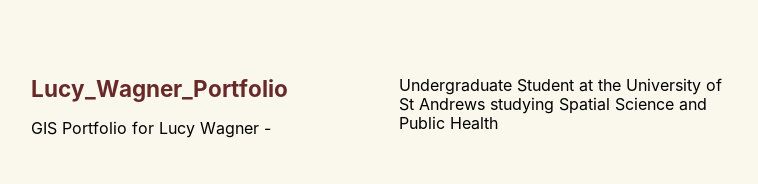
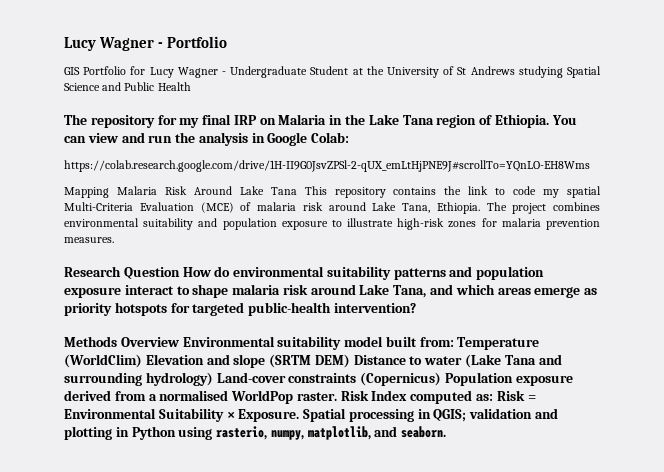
- Lucy_Wagner_Portfolio
+ Lucy Wagner - Portfolio
+ The repository for my final IRP on Malaria in the Lake Tana region of Ethiopia. You can view and run the analysis in Google Colab:
+ https://colab.research.google.com/drive/1H-II9G0JsvZPSl-2-qUX_emLtHjPNE9J#scrollTo=YQnLO-EH8Wms
+ Mapping Malaria Risk Around Lake Tana This repository contains the link to code my spatial Multi-Criteria Evaluation (MCE) of malaria risk around Lake Tana, Ethiopia. The project combines environmental suitability and population exposure to illustrate high-risk zones for malaria prevention measures.
+ Research Question How do environmental suitability patterns and population exposure interact to shape malaria risk around Lake Tana, and which areas emerge as priority hotspots for targeted public-health intervention?
+ Methods Overview Environmental suitability model built from: Temperature (WorldClim) Elevation and slope (SRTM DEM) Distance to water (Lake Tana and surrounding hydrology) Land-cover constraints (Copernicus) Population exposure derived from a normalised WorldPop raster. Risk Index computed as: Risk = Environmental Suitability × Exposure. Spatial processing in QGIS; validation and plotting in Python using rasterio, numpy, matplotlib, and seaborn.

